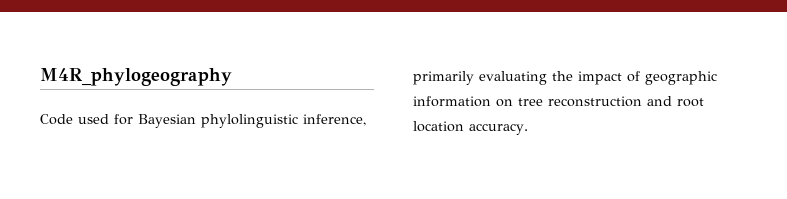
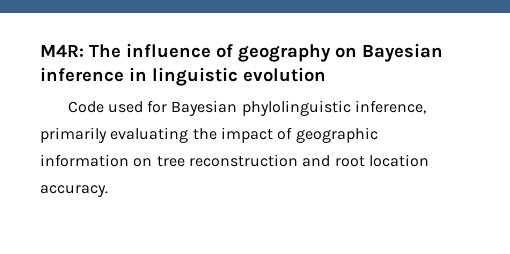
- M4R_phylogeography
+ M4R: The influence of geography on Bayesian inference in linguistic evolution

